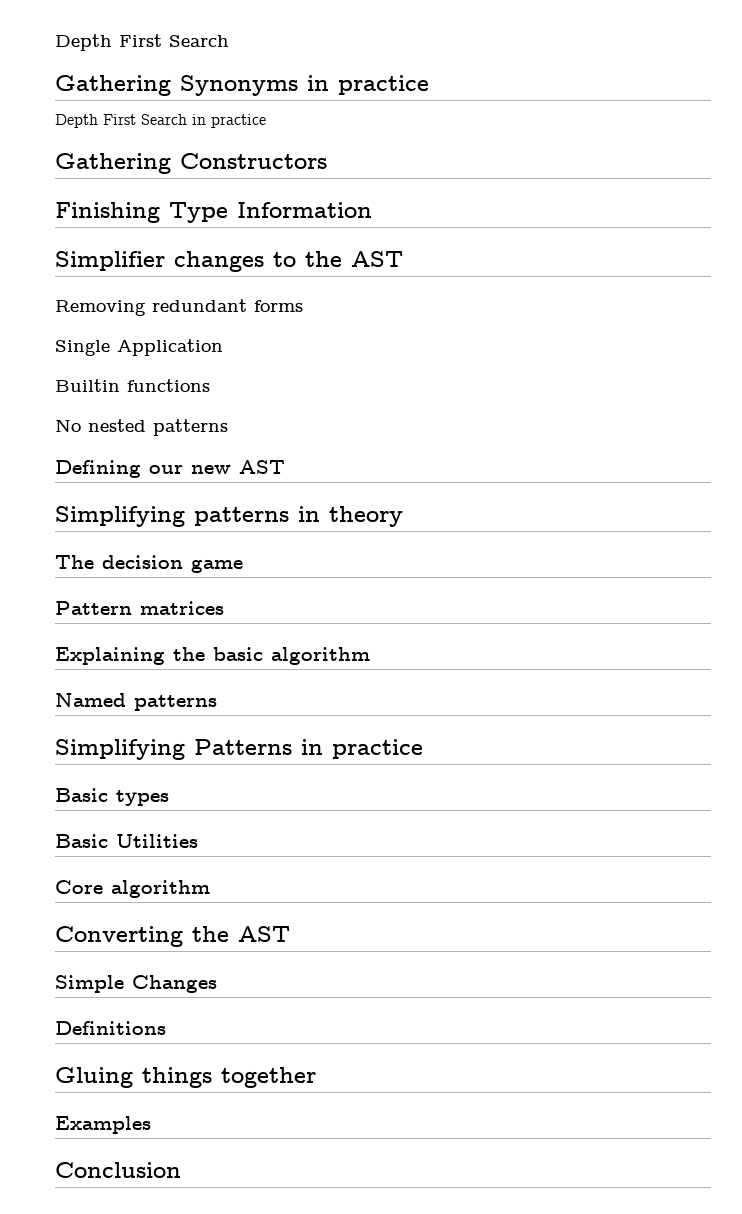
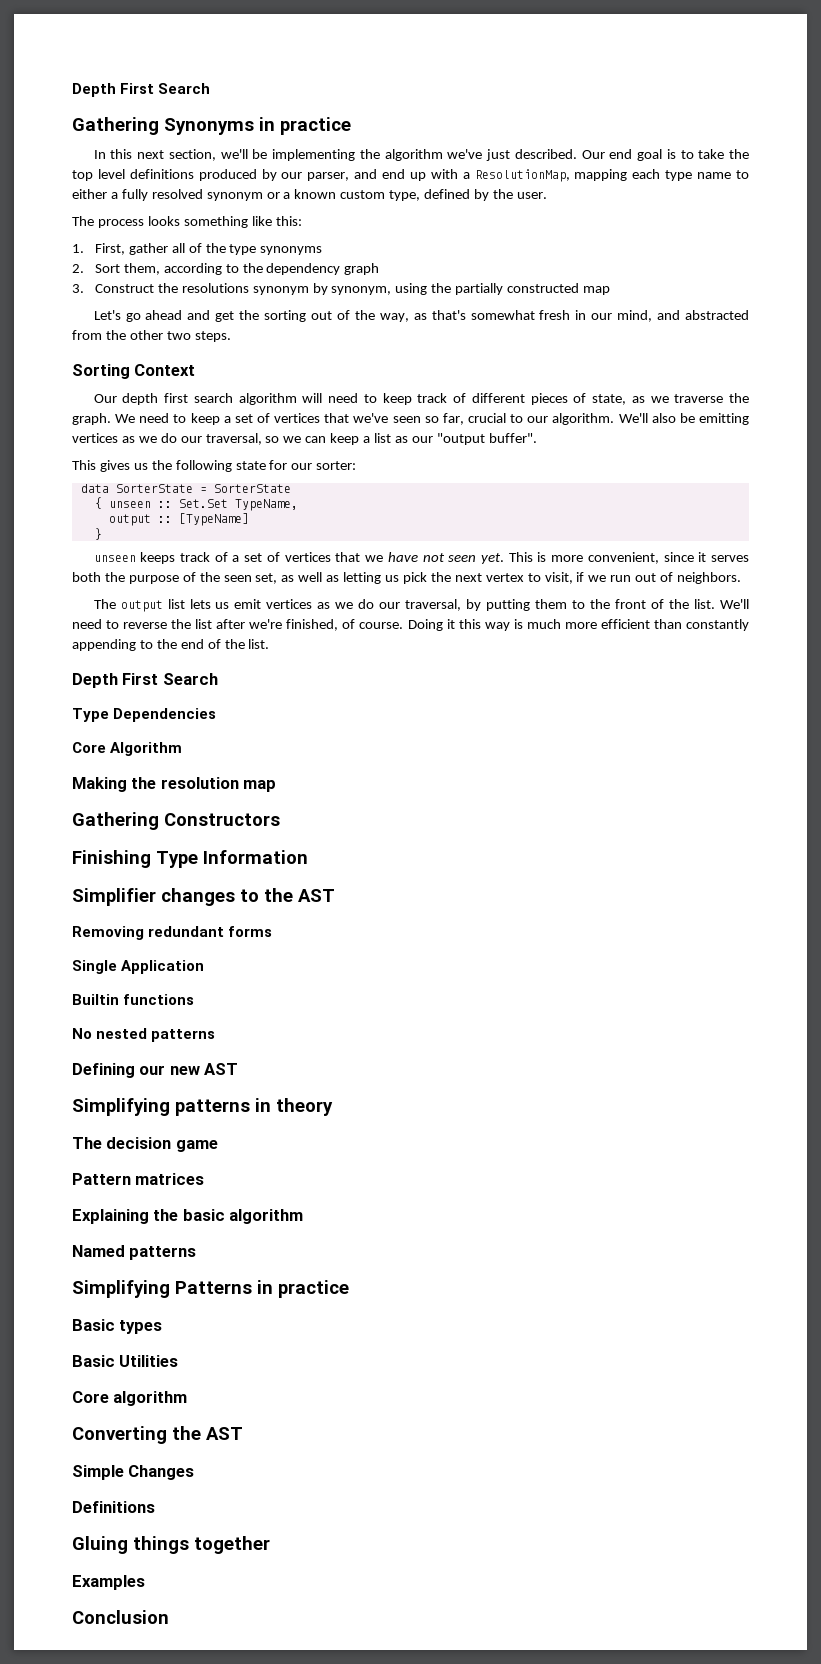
- Depth First Search in practice
+ In this next section, we'll be implementing the algorithm we've just described. Our end goal is to take the top level definitions produced by our parser, and end up with a ResolutionMap, mapping each type name to either a fully resolved synonym or a known custom type, defined by the user.
+ The process looks something like this:
+ 1. First, gather all of the type synonyms
+ 2. Sort them, according to the dependency graph
+ 3. Construct the resolutions synonym by synonym, using the partially constructed map
+ Let's go ahead and get the sorting out of the way, as that's somewhat fresh in our mind, and abstracted from the other two steps.
+ Sorting Context
+ Our depth first search algorithm will need to keep track of different pieces of state, as we traverse the graph. We need to keep a set of vertices that we've seen so far, crucial to our algorithm. We'll also be emitting vertices as we do our traversal, so we can keep a list as our "output buffer".
+ This gives us the following state for our sorter:
+ data SorterState = SorterState
+ { unseen :: Set.Set TypeName,
+ output :: [TypeName]
+ }
+ unseen keeps track of a set of vertices that we have not seen yet. This is more convenient, since it serves both the purpose of the seen set, as well as letting us pick the next vertex to visit, if we run out of neighbors.
+ The output list lets us emit vertices as we do our traversal, by putting them to the front of the list. We'll need to reverse the list after we're finished, of course. Doing it this way is much more efficient than constantly appending to the end of the list.
+ Depth First Search
+ Type Dependencies
+ Core Algorithm
+ Making the resolution map

